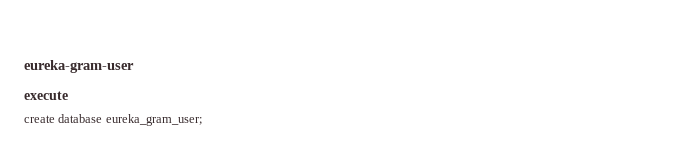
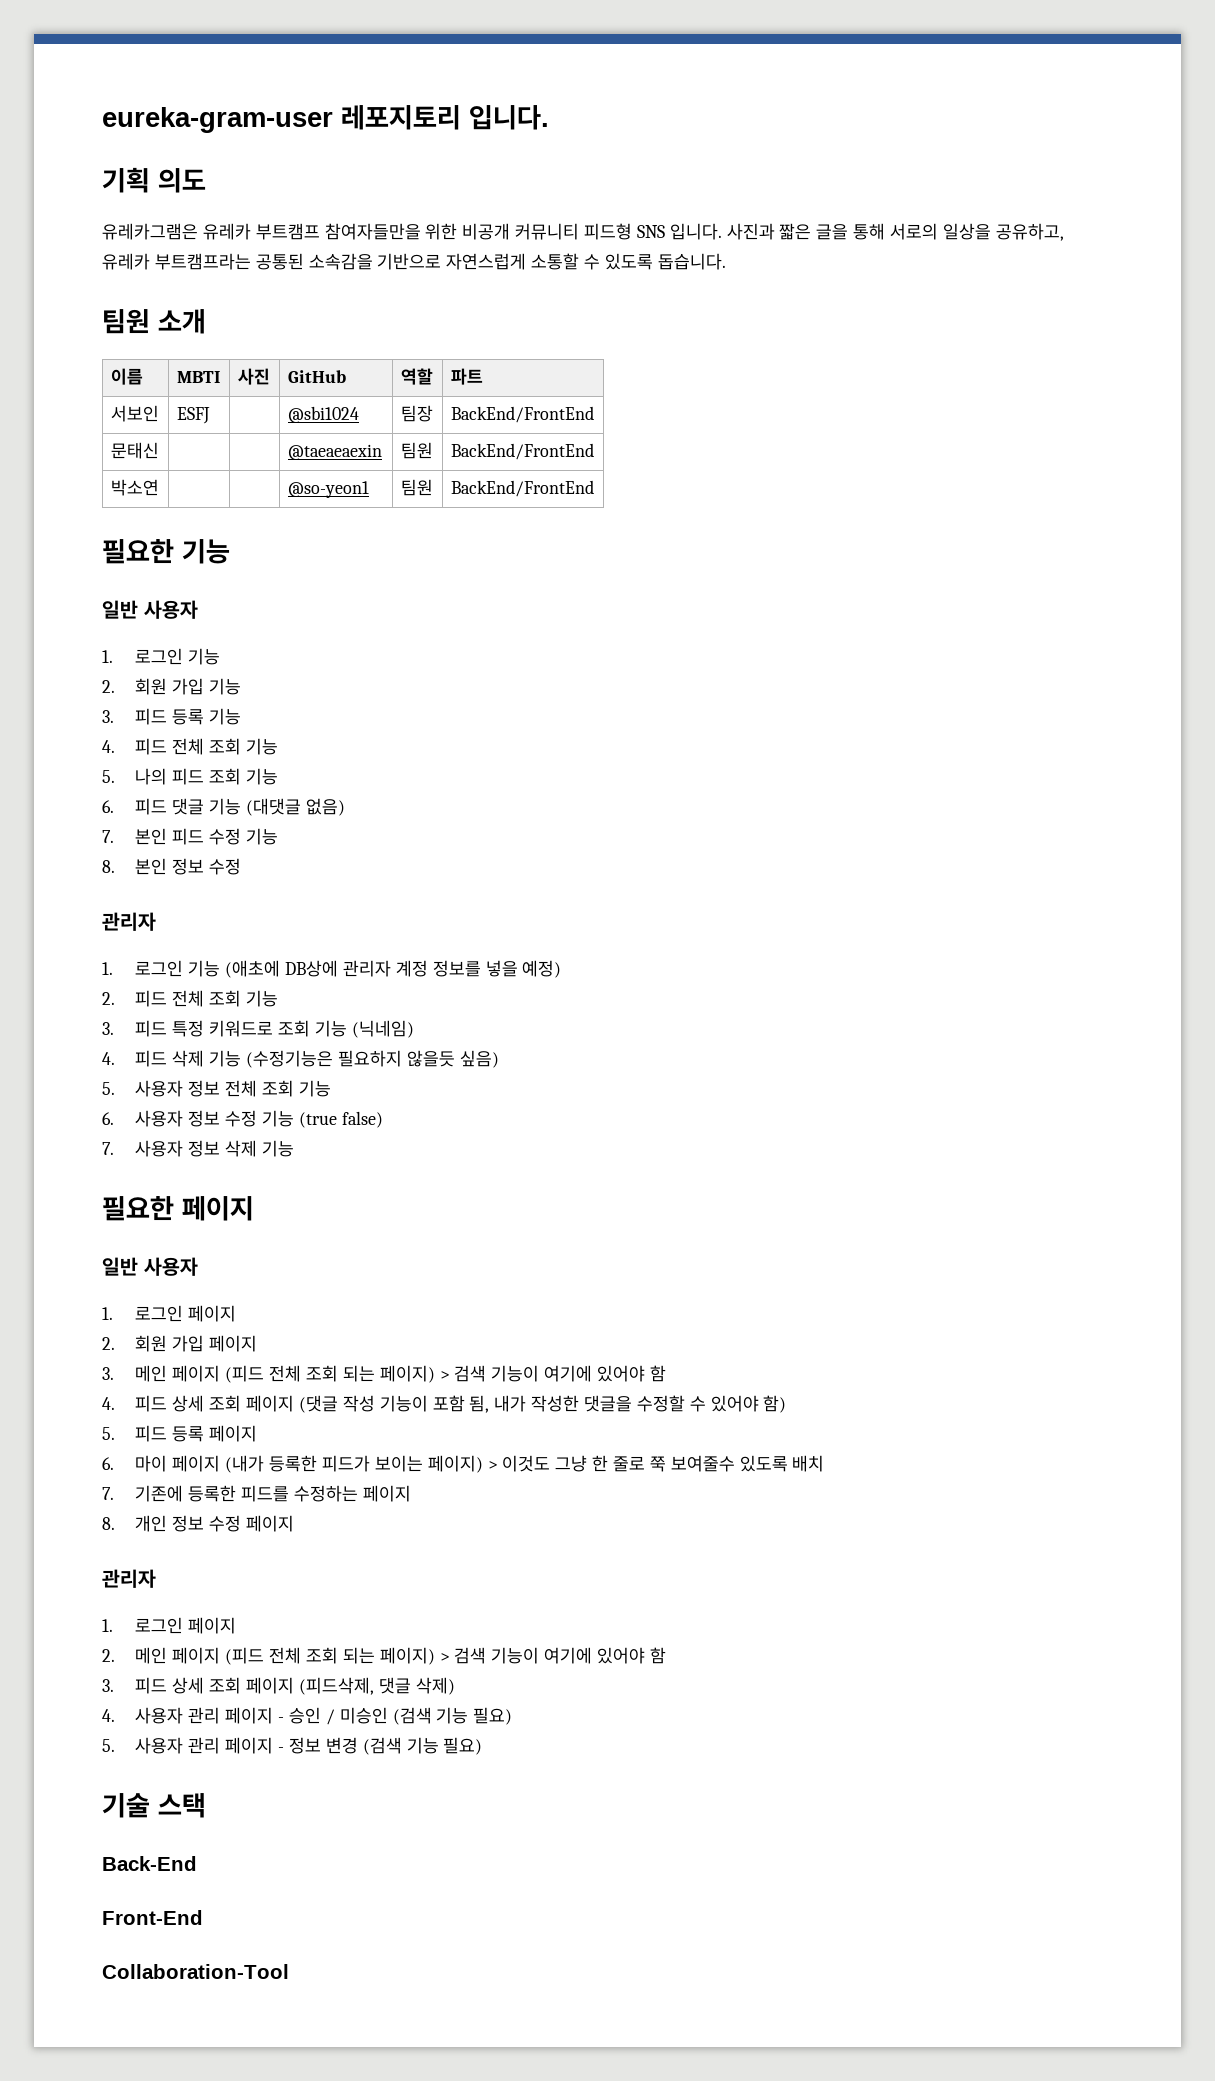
- eureka-gram-user
- execute
- create database eureka_gram_user;
+ eureka-gram-user 레포지토리 입니다.
+ 기획 의도
+ 유레카그램은 유레카 부트캠프 참여자들만을 위한 비공개 커뮤니티 피드형 SNS 입니다. 사진과 짧은 글을 통해 서로의 일상을 공유하고, 유레카 부트캠프라는 공통된 소속감을 기반으로 자연스럽게 소통할 수 있도록 돕습니다.
+ 팀원 소개
+ 이름 | MBTI | 사진 | GitHub | 역할 | 파트
+ 서보인 | ESFJ | | @sbi1024 | 팀장 | BackEnd/FrontEnd
+ 문태신 | | | @taeaeaexin | 팀원 | BackEnd/FrontEnd
+ 박소연 | | | @so-yeon1 | 팀원 | BackEnd/FrontEnd
+ 필요한 기능
+ 일반 사용자
+ 1. 로그인 기능
+ 2. 회원 가입 기능
+ 3. 피드 등록 기능
+ 4. 피드 전체 조회 기능
+ 5. 나의 피드 조회 기능
+ 6. 피드 댓글 기능 (대댓글 없음)
+ 7. 본인 피드 수정 기능
+ 8. 본인 정보 수정
+ 관리자
+ 1. 로그인 기능 (애초에 DB상에 관리자 계정 정보를 넣을 예정)
+ 2. 피드 전체 조회 기능
+ 3. 피드 특정 키워드로 조회 기능 (닉네임)
+ 4. 피드 삭제 기능 (수정기능은 필요하지 않을듯 싶음)
+ 5. 사용자 정보 전체 조회 기능
+ 6. 사용자 정보 수정 기능 (true false)
+ 7. 사용자 정보 삭제 기능
+ 필요한 페이지
+ 일반 사용자
+ 1. 로그인 페이지
+ 2. 회원 가입 페이지
+ 3. 메인 페이지 (피드 전체 조회 되는 페이지) > 검색 기능이 여기에 있어야 함
+ 4. 피드 상세 조회 페이지 (댓글 작성 기능이 포함 됨, 내가 작성한 댓글을 수정할 수 있어야 함)
+ 5. 피드 등록 페이지
+ 6. 마이 페이지 (내가 등록한 피드가 보이는 페이지) > 이것도 그냥 한 줄로 쭉 보여줄수 있도록 배치
+ 7. 기존에 등록한 피드를 수정하는 페이지
+ 8. 개인 정보 수정 페이지
+ 관리자
+ 1. 로그인 페이지
+ 2. 메인 페이지 (피드 전체 조회 되는 페이지) > 검색 기능이 여기에 있어야 함
+ 3. 피드 상세 조회 페이지 (피드삭제, 댓글 삭제)
+ 4. 사용자 관리 페이지 - 승인 / 미승인 (검색 기능 필요)
+ 5. 사용자 관리 페이지 - 정보 변경 (검색 기능 필요)
+ 기술 스택
+ Back-End
+ Front-End
+ Collaboration-Tool

